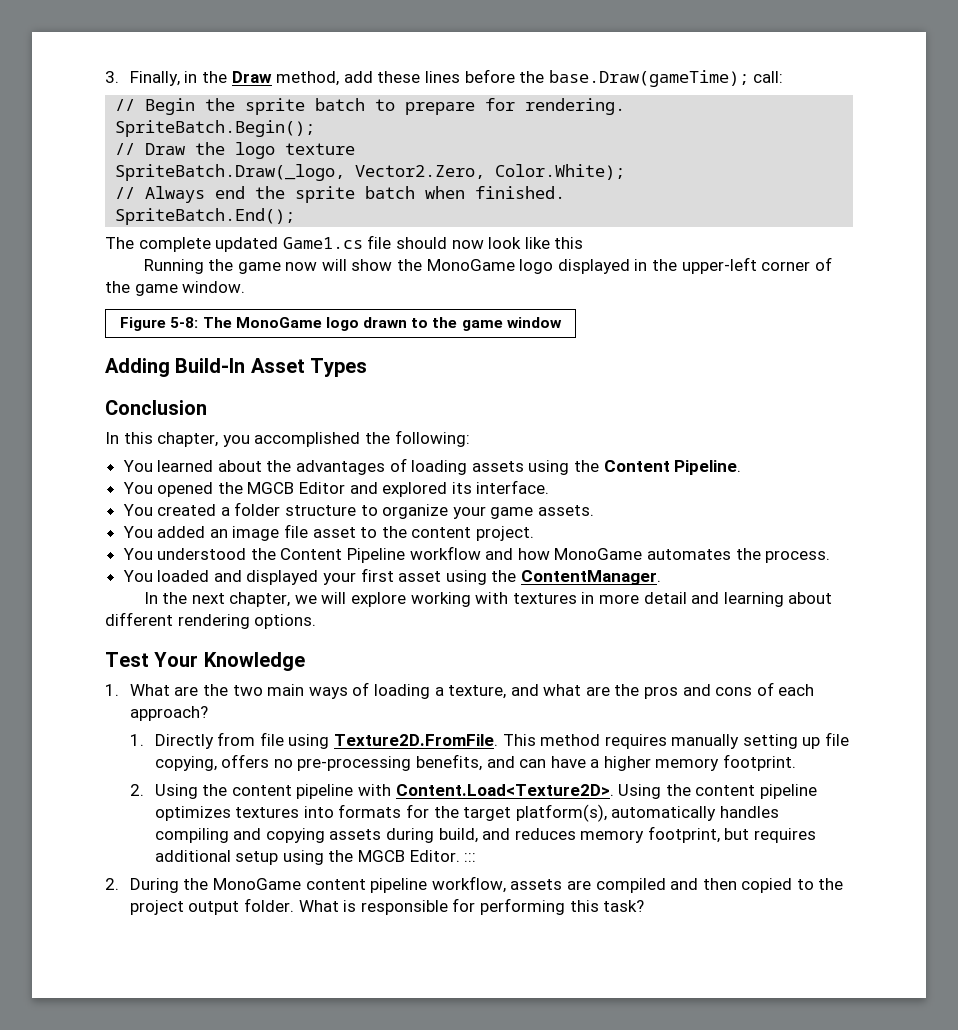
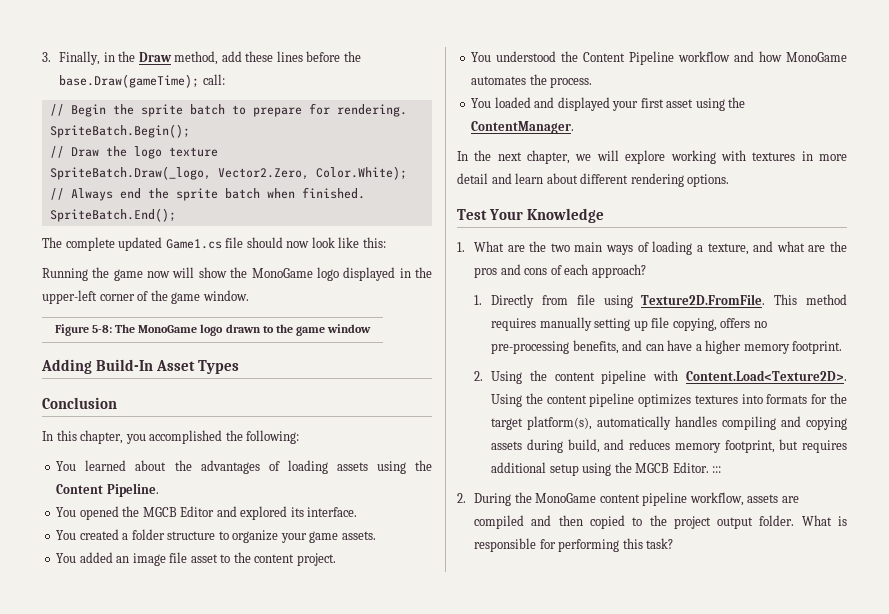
- The complete updated Game1.cs file should now look like this
+ The complete updated Game1.cs file should now look like this:
- In the next chapter, we will explore working with textures in more detail and learning about different rendering options.
+ In the next chapter, we will explore working with textures in more detail and learn about different rendering options.

